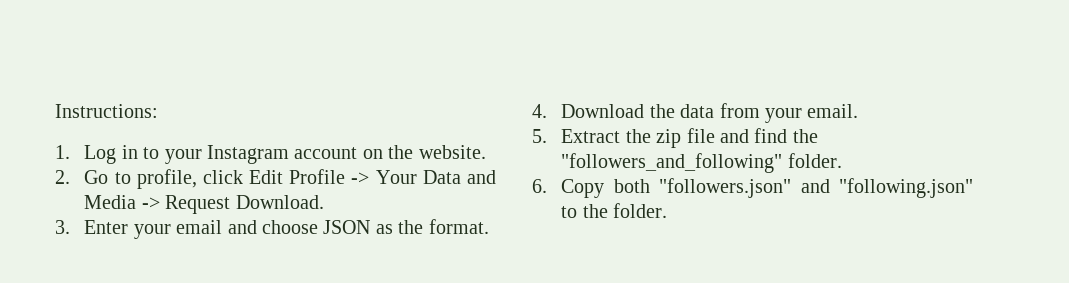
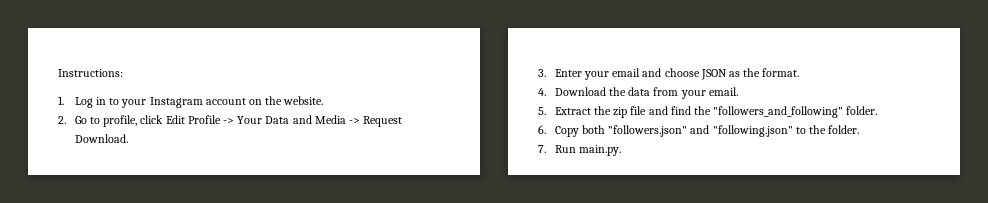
+ 7. Run main.py.

